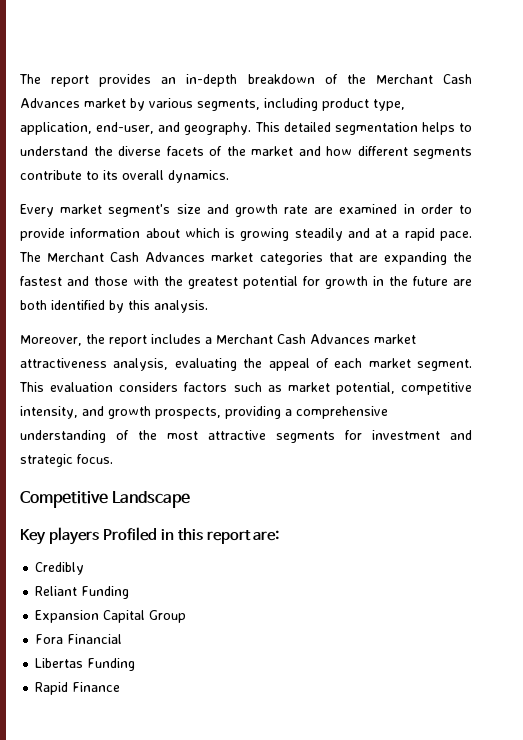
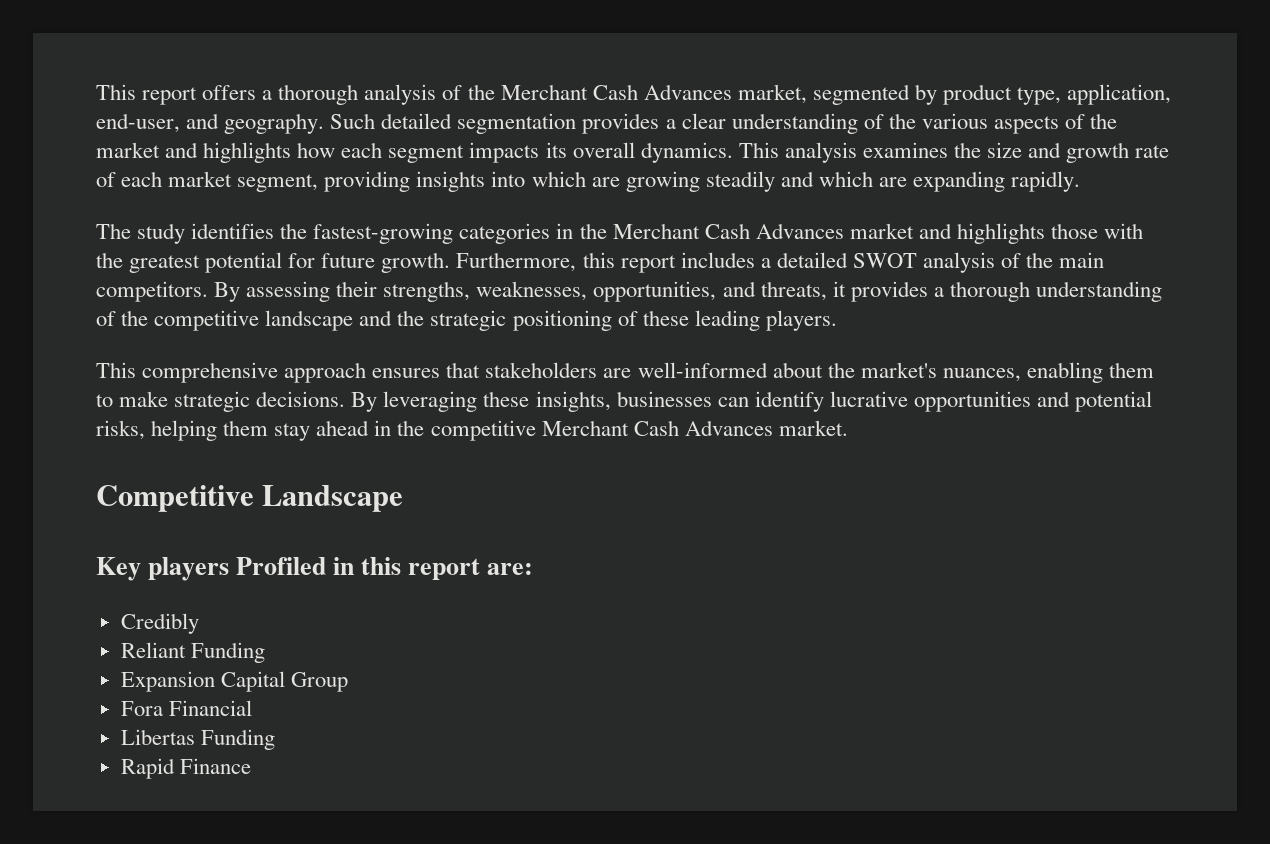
- The report provides an in-depth breakdown of the Merchant Cash Advances market by various segments, including product type, application, end-user, and geography.
+ This report offers a thorough analysis of the Merchant Cash Advances market, segmented by product type, application, end-user, and geography.
- This detailed segmentation helps to understand the diverse facets of the market and how different segments contribute to its overall dynamics.
- Every market segment's size and growth rate are examined in order to provide information about which is growing steadily and at a rapid pace. The Merchant Cash Advances market categories that are expanding the fastest and those with the greatest potential for growth in the future are both identified by this analysis.
- Moreover, the report includes a Merchant Cash Advances market attractiveness analysis, evaluating the appeal of each market segment. This evaluation considers factors such as market potential, competitive intensity, and growth prospects, providing a comprehensive understanding of the most attractive segments for investment and strategic focus.
+ Such detailed segmentation provides a clear understanding of the various aspects of the market and highlights how each segment impacts its overall dynamics. This analysis examines the size and growth rate of each market segment, providing insights into which are growing steadily and which are expanding rapidly.
+ The study identifies the fastest-growing categories in the Merchant Cash Advances market and highlights those with the greatest potential for future growth. Furthermore, this report includes a detailed SWOT analysis of the main competitors. By assessing their strengths, weaknesses, opportunities, and threats, it provides a thorough understanding of the competitive landscape and the strategic positioning of these leading players.
+ This comprehensive approach ensures that stakeholders are well-informed about the market's nuances, enabling them to make strategic decisions. By leveraging these insights, businesses can identify lucrative opportunities and potential risks, helping them stay ahead in the competitive Merchant Cash Advances market.

